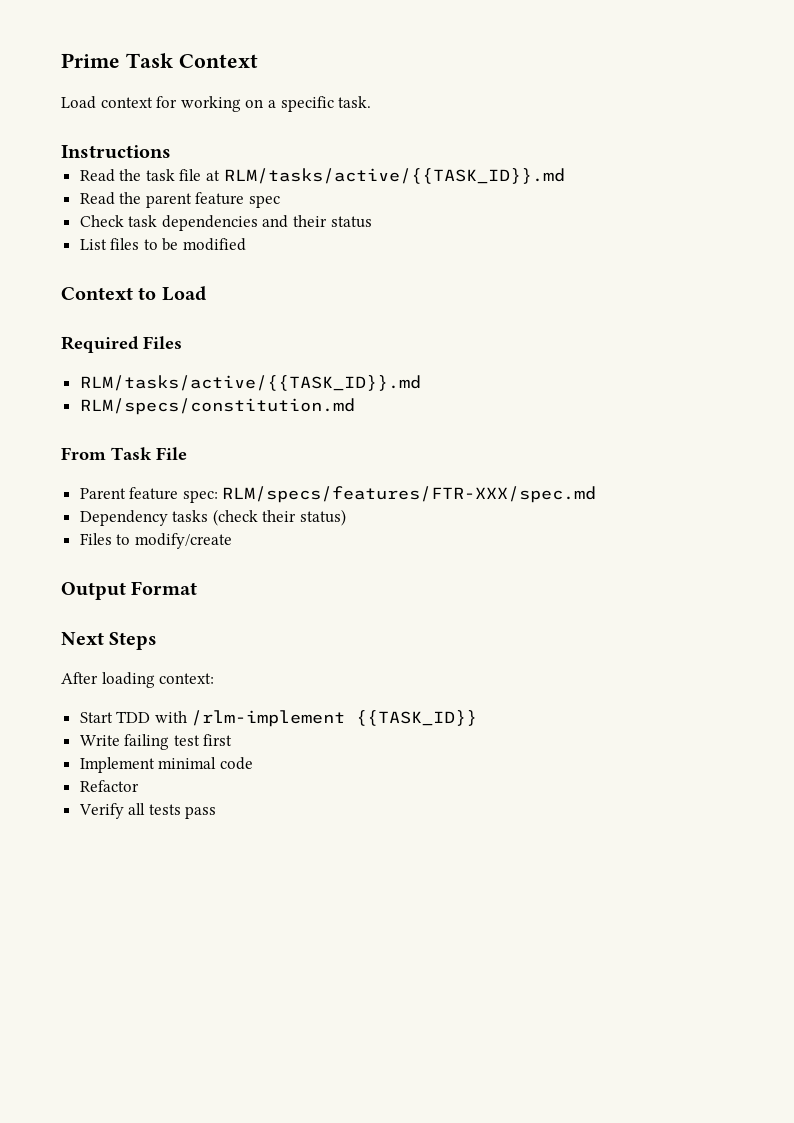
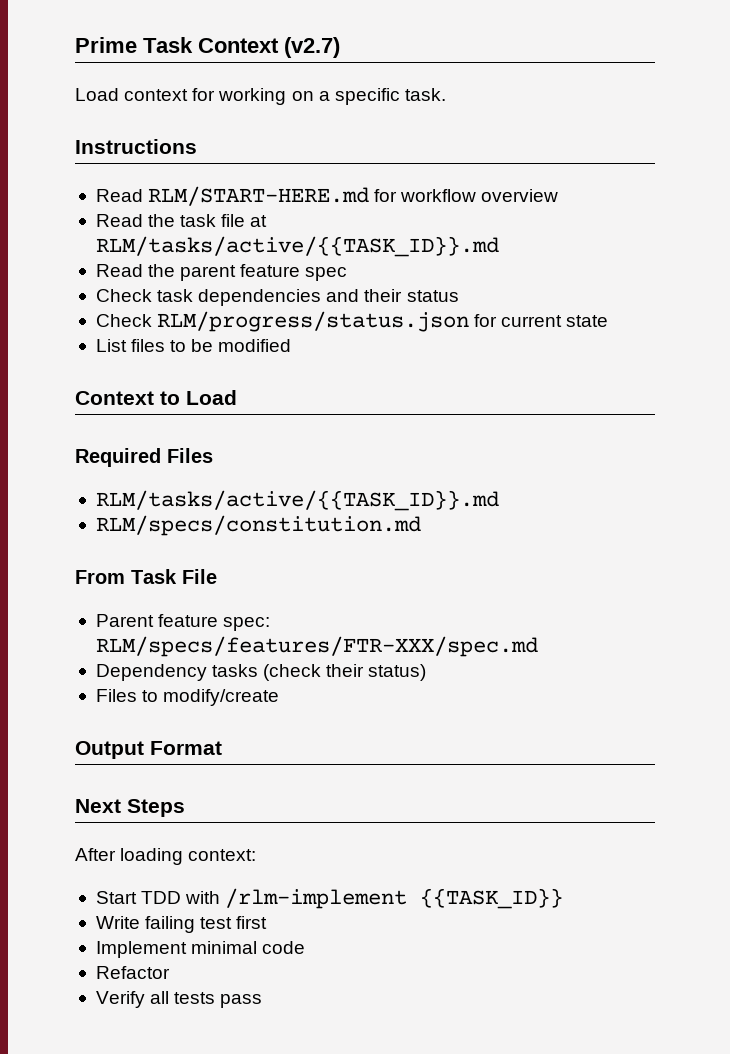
- Prime Task Context
+ Prime Task Context (v2.7)
+ Read RLM/START-HERE.md for workflow overview
+ Check RLM/progress/status.json for current state

